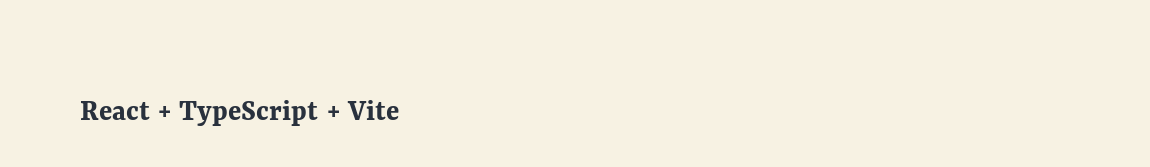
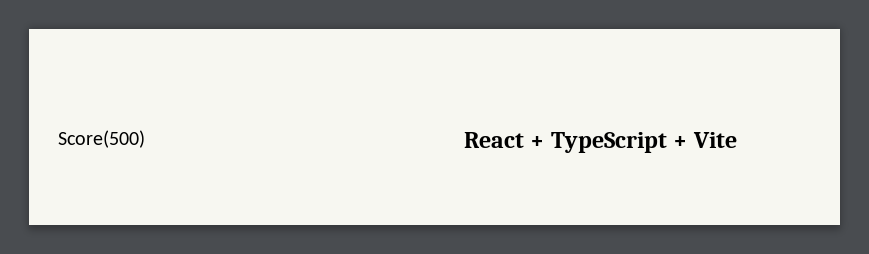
+ Score(500)

